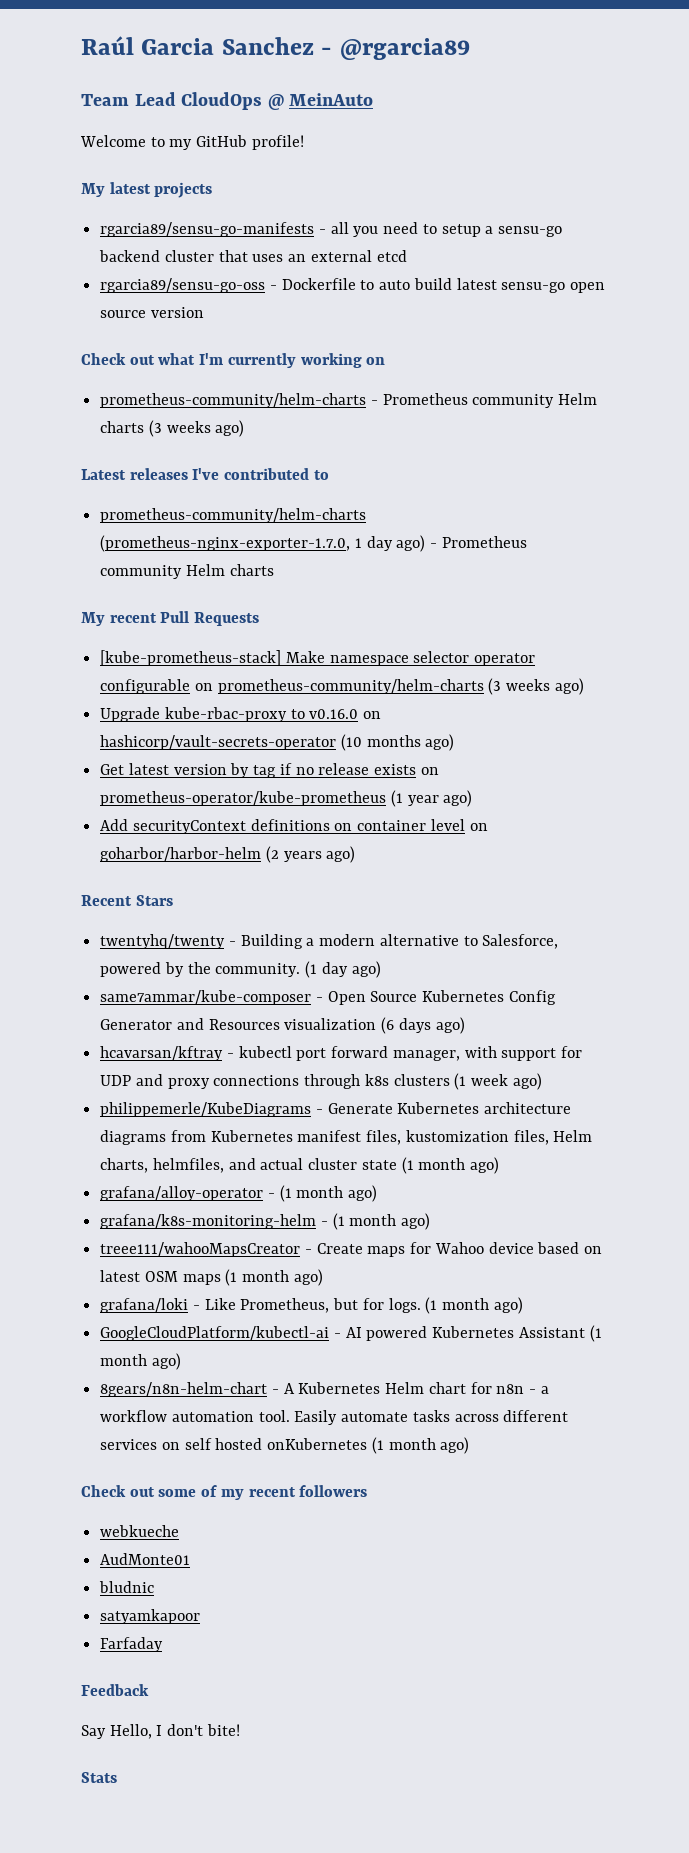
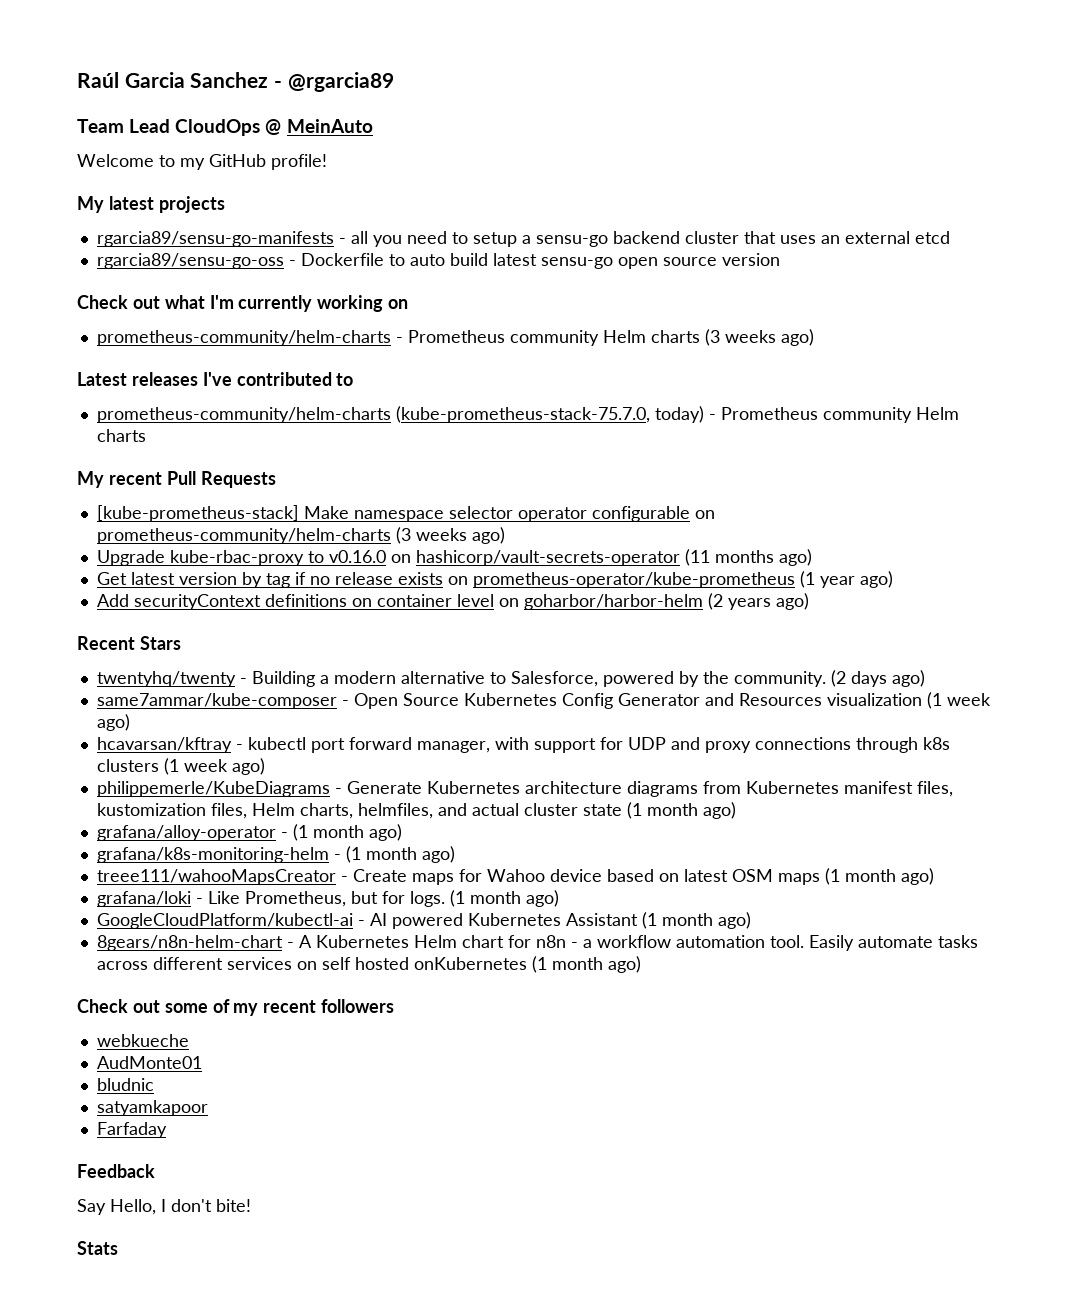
- prometheus-community/helm-charts (prometheus-nginx-exporter-1.7.0, 1 day ago) - Prometheus community Helm charts
+ prometheus-community/helm-charts (kube-prometheus-stack-75.7.0, today) - Prometheus community Helm charts
- Upgrade kube-rbac-proxy to v0.16.0 on hashicorp/vault-secrets-operator (10 months ago)
+ Upgrade kube-rbac-proxy to v0.16.0 on hashicorp/vault-secrets-operator (11 months ago)
- (1 day ago)
+ (2 days ago)
- same7ammar/kube-composer - Open Source Kubernetes Config Generator and Resources visualization (6 days ago)
+ same7ammar/kube-composer - Open Source Kubernetes Config Generator and Resources visualization (1 week ago)

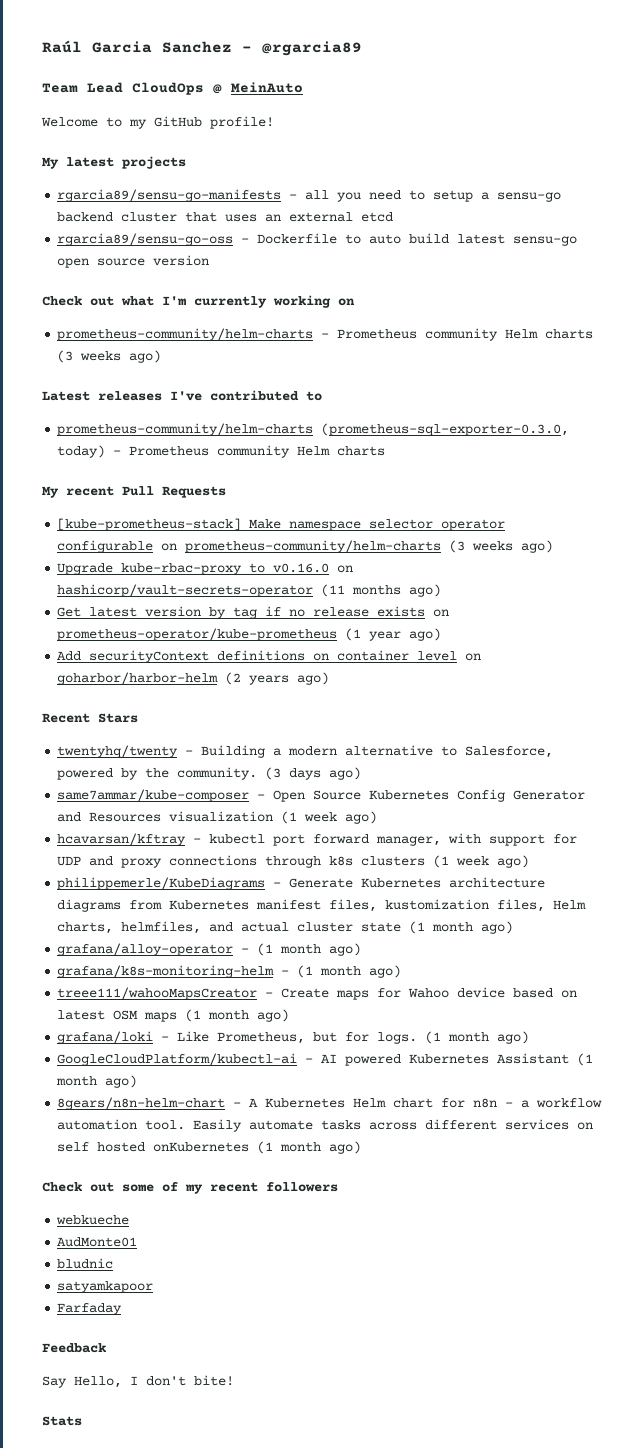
- prometheus-community/helm-charts (kube-prometheus-stack-75.7.0, today) - Prometheus community Helm charts
+ prometheus-community/helm-charts (prometheus-sql-exporter-0.3.0, today) - Prometheus community Helm charts
- (2 days ago)
+ (3 days ago)

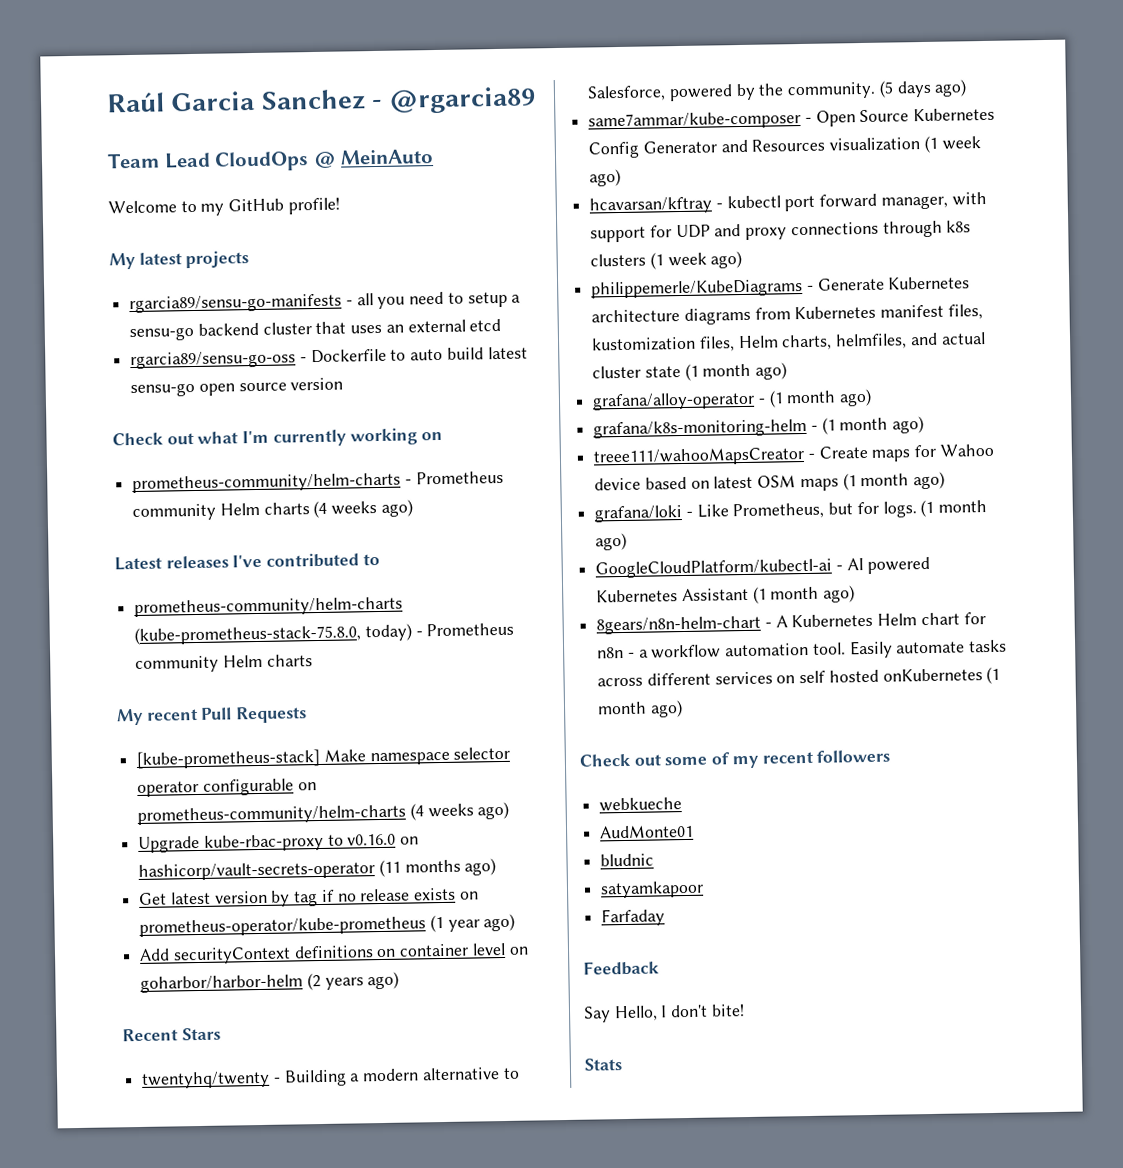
- prometheus-community/helm-charts - Prometheus community Helm charts (3 weeks ago)
+ prometheus-community/helm-charts - Prometheus community Helm charts (4 weeks ago)
- prometheus-community/helm-charts (prometheus-sql-exporter-0.3.0, today) - Prometheus community Helm charts
+ prometheus-community/helm-charts (kube-prometheus-stack-75.8.0, today) - Prometheus community Helm charts
- [kube-prometheus-stack] Make namespace selector operator configurable on prometheus-community/helm-charts (3 weeks ago)
+ [kube-prometheus-stack] Make namespace selector operator configurable on prometheus-community/helm-charts (4 weeks ago)
- (3 days ago)
+ (5 days ago)

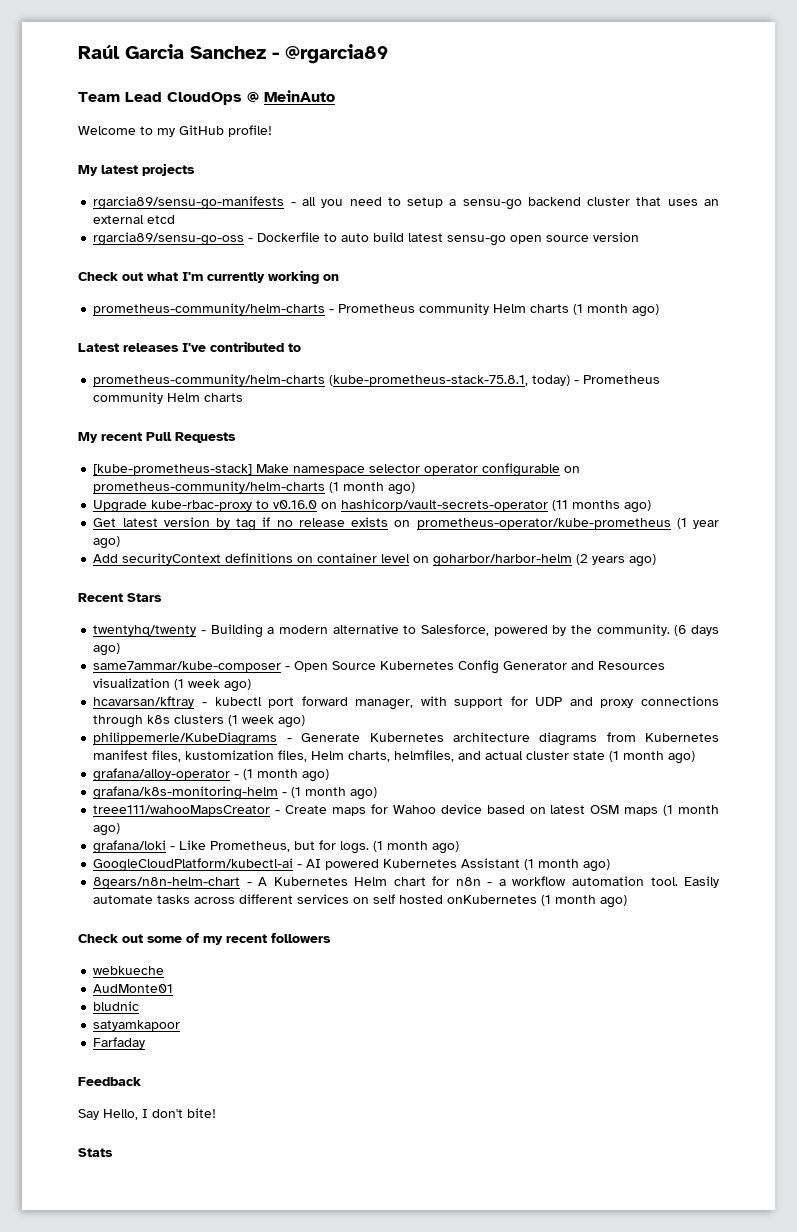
- prometheus-community/helm-charts - Prometheus community Helm charts (4 weeks ago)
+ prometheus-community/helm-charts - Prometheus community Helm charts (1 month ago)
- prometheus-community/helm-charts (kube-prometheus-stack-75.8.0, today) - Prometheus community Helm charts
+ prometheus-community/helm-charts (kube-prometheus-stack-75.8.1, today) - Prometheus community Helm charts
- [kube-prometheus-stack] Make namespace selector operator configurable on prometheus-community/helm-charts (4 weeks ago)
+ [kube-prometheus-stack] Make namespace selector operator configurable on prometheus-community/helm-charts (1 month ago)
- (5 days ago)
+ (6 days ago)

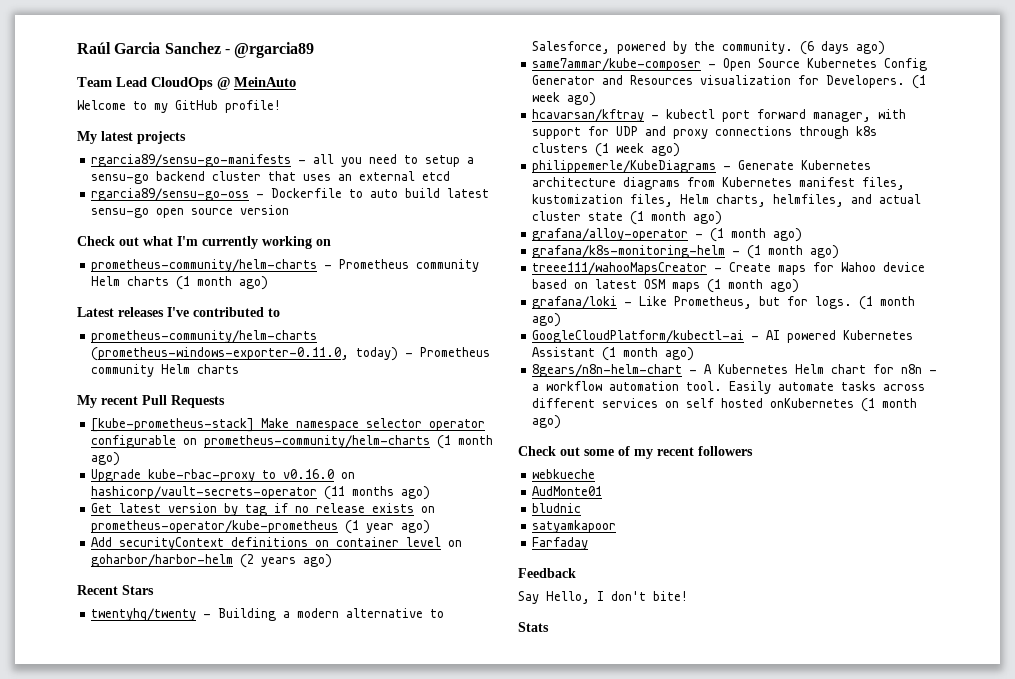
- prometheus-community/helm-charts (kube-prometheus-stack-75.8.1, today) - Prometheus community Helm charts
+ prometheus-community/helm-charts (prometheus-windows-exporter-0.11.0, today) - Prometheus community Helm charts
- same7ammar/kube-composer - Open Source Kubernetes Config Generator and Resources visualization (1 week ago)
+ same7ammar/kube-composer - Open Source Kubernetes Config Generator and Resources visualization for Developers. (1 week ago)

